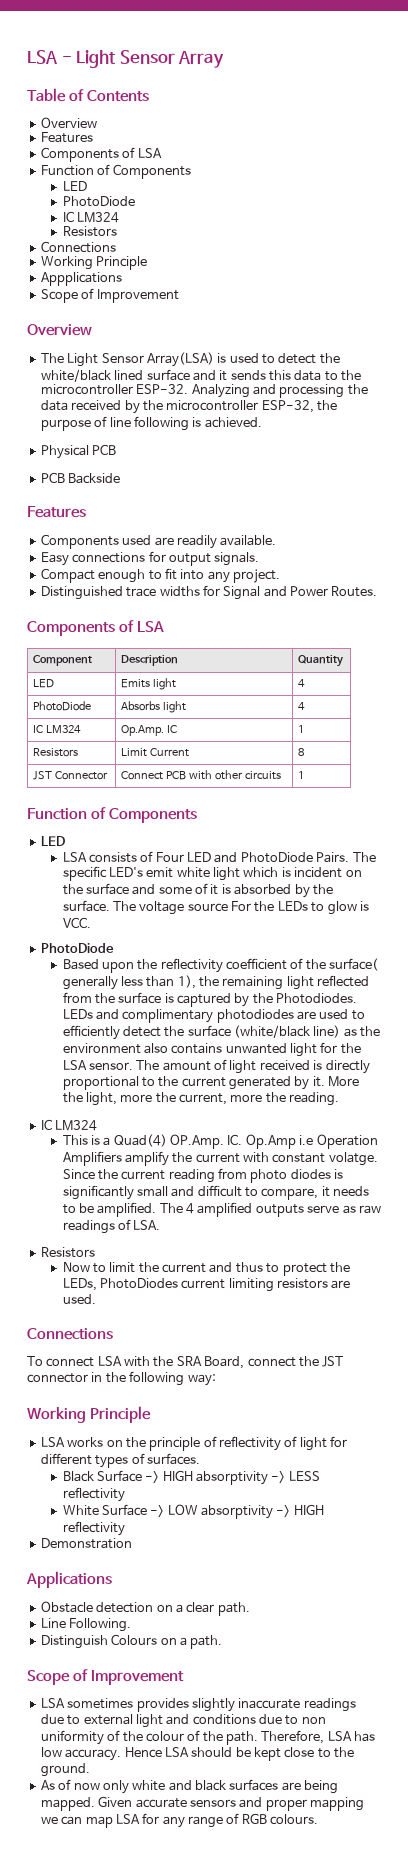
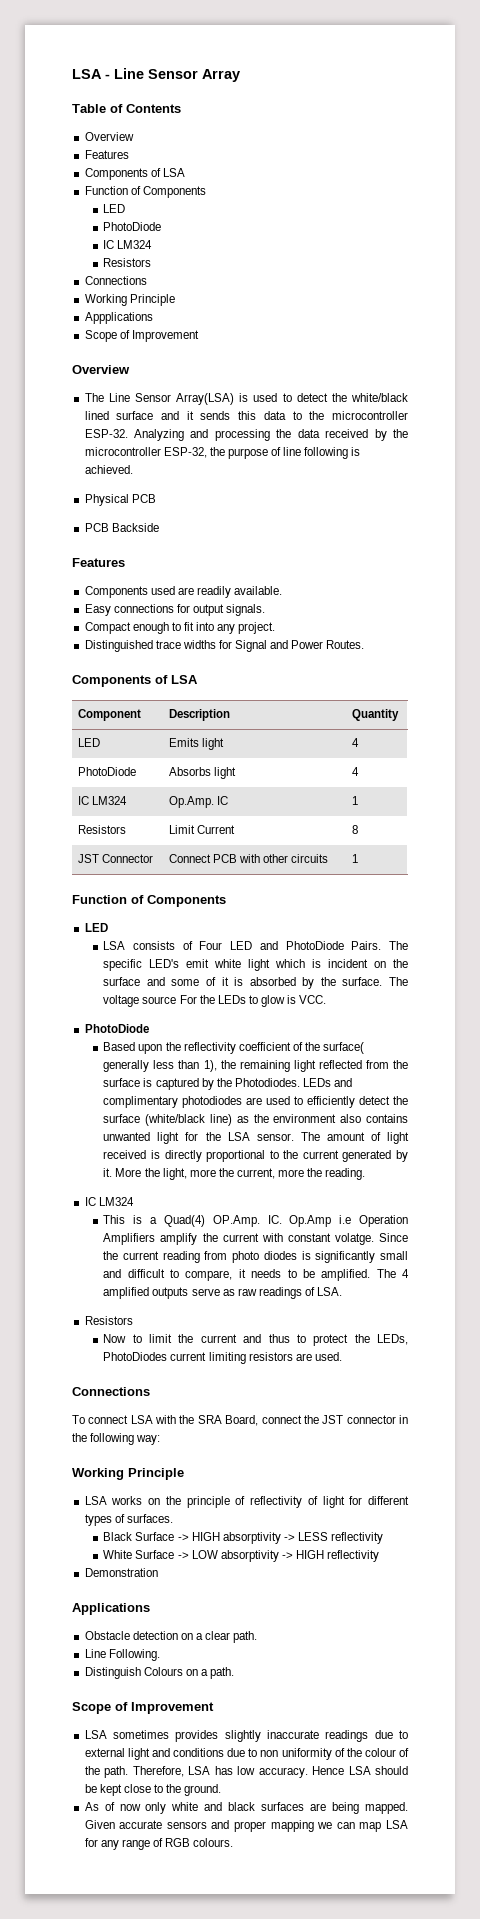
- LSA - Light Sensor Array
+ LSA - Line Sensor Array
- The Light Sensor Array(LSA) is used to detect the white/black lined surface and it sends this data to the microcontroller ESP-32.
+ The Line Sensor Array(LSA) is used to detect the white/black lined surface and it sends this data to the microcontroller ESP-32.

